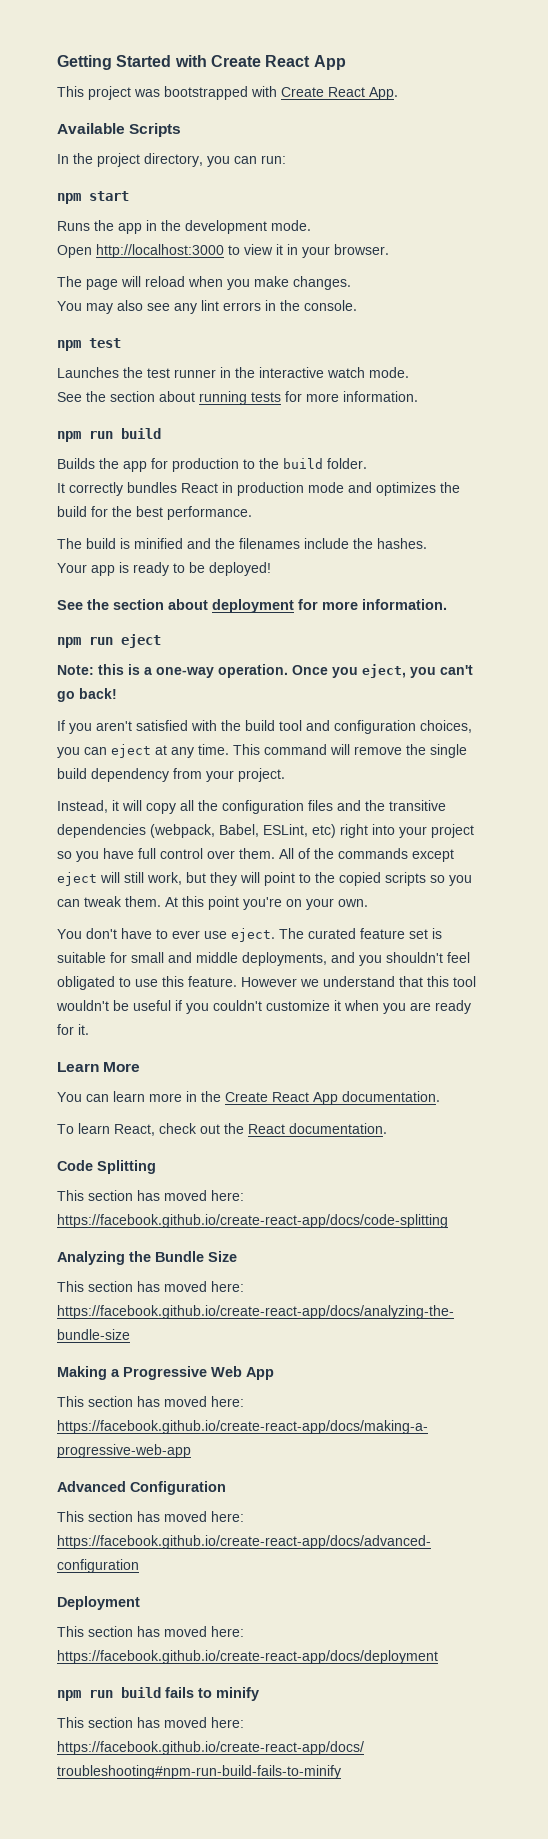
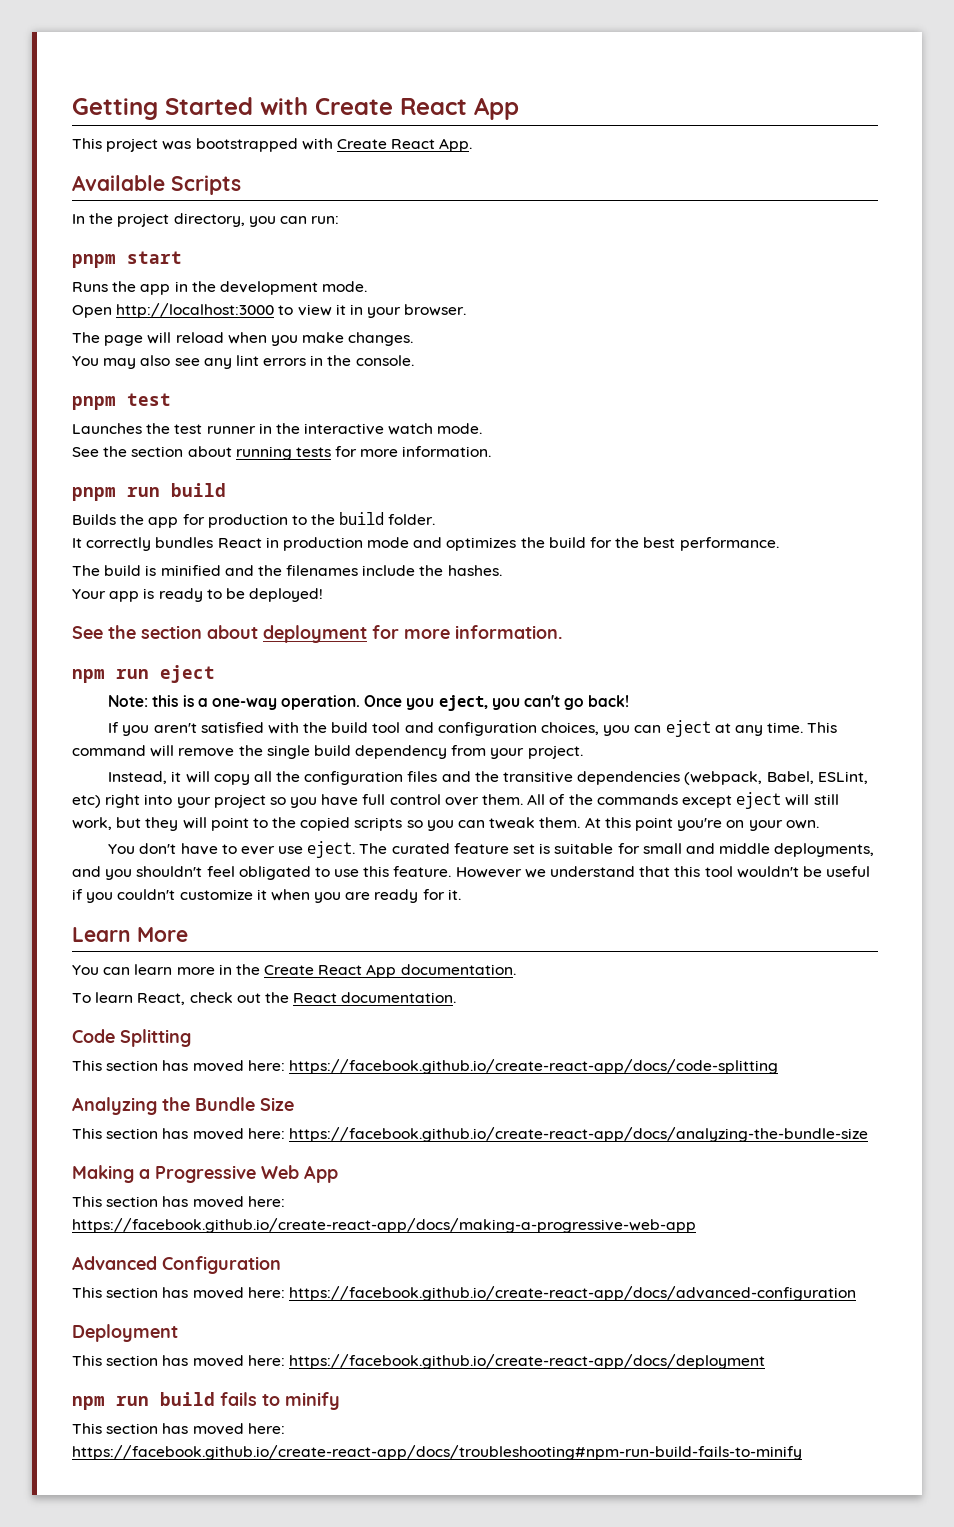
- npm start
+ pnpm start
- npm test
+ pnpm test
  See the section about running tests for more information.
- npm run build
+ pnpm run build

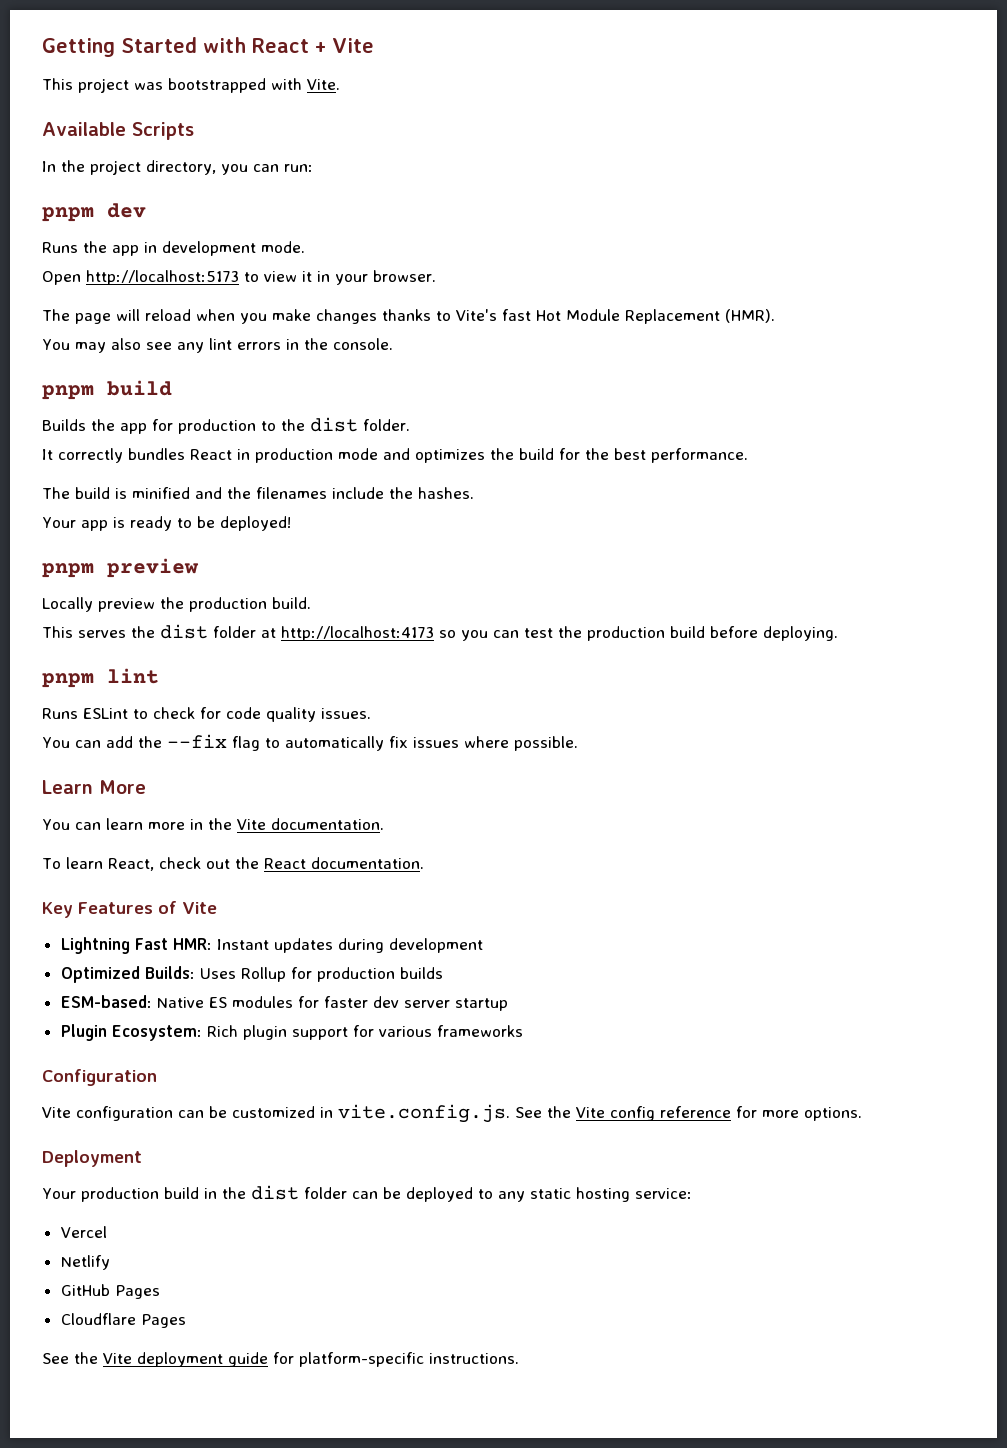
- Getting Started with Create React App
+ Getting Started with React + Vite
- This project was bootstrapped with Create React App.
+ This project was bootstrapped with Vite.
- pnpm start
+ pnpm dev
- Runs the app in the development mode.
+ Runs the app in development mode.
- Open http://localhost:3000 to view it in your browser.
+ Open http://localhost:5173 to view it in your browser.
- The page will reload when you make changes.
+ The page will reload when you make changes thanks to Vite's fast Hot Module Replacement (HMR).
- pnpm test
- Launches the test runner in the interactive watch mode.
- See the section about running tests for more information.
- pnpm run build
+ pnpm build
- Builds the app for production to the build folder.
+ Builds the app for production to the dist folder.
- See the section about deployment for more information.
- npm run eject
- Note: this is a one-way operation. Once you eject, you can't go back!
- If you aren't satisfied with the build tool and configuration choices, you can eject at any time. This command will remove the single build dependency from your project.
- Instead, it will copy all the configuration files and the transitive dependencies (webpack, Babel, ESLint, etc) right into your project so you have full control over them. All of the commands except eject will still work, but they will point to the copied scripts so you can tweak them. At this point you're on your own.
- You don't have to ever use eject. The curated feature set is suitable for small and middle deployments, and you shouldn't feel obligated to use this feature. However we understand that this tool wouldn't be useful if you couldn't customize it when you are ready for it.
+ pnpm preview
+ Locally preview the production build.
+ This serves the dist folder at http://localhost:4173 so you can test the production build before deploying.
+ pnpm lint
+ Runs ESLint to check for code quality issues.
+ You can add the --fix flag to automatically fix issues where possible.
- You can learn more in the Create React App documentation.
+ You can learn more in the Vite documentation.
- Code Splitting
- This section has moved here: https://facebook.github.io/create-react-app/docs/code-splitting
- Analyzing the Bundle Size
- This section has moved here: https://facebook.github.io/create-react-app/docs/analyzing-the-bundle-size
- Making a Progressive Web App
- This section has moved here: https://facebook.github.io/create-react-app/docs/making-a-progressive-web-app
- Advanced Configuration
- This section has moved here: https://facebook.github.io/create-react-app/docs/advanced-configuration
+ Key Features of Vite
+ Lightning Fast HMR: Instant updates during development
+ Optimized Builds: Uses Rollup for production builds
+ ESM-based: Native ES modules for faster dev server startup
+ Plugin Ecosystem: Rich plugin support for various frameworks
+ Configuration
+ Vite configuration can be customized in vite.config.js. See the Vite config reference for more options.
  Deployment
- This section has moved here: https://facebook.github.io/create-react-app/docs/deployment
- npm run build fails to minify
- This section has moved here: https://facebook.github.io/create-react-app/docs/troubleshooting#npm-run-build-fails-to-minify
+ Your production build in the dist folder can be deployed to any static hosting service:
+ Vercel
+ Netlify
+ GitHub Pages
+ Cloudflare Pages
+ See the Vite deployment guide for platform-specific instructions.

